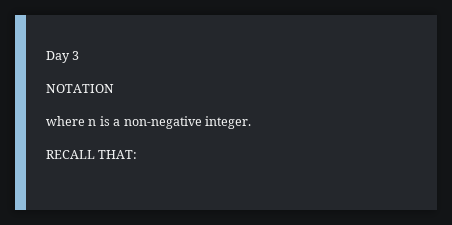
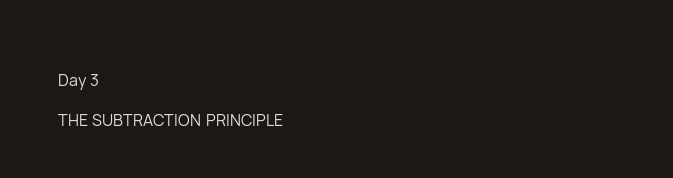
- NOTATION
- where n is a non-negative integer.
- RECALL THAT:
+ THE SUBTRACTION PRINCIPLE

